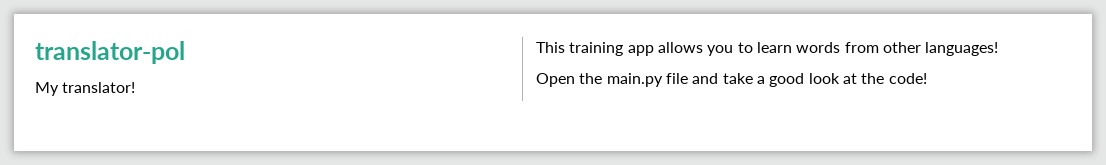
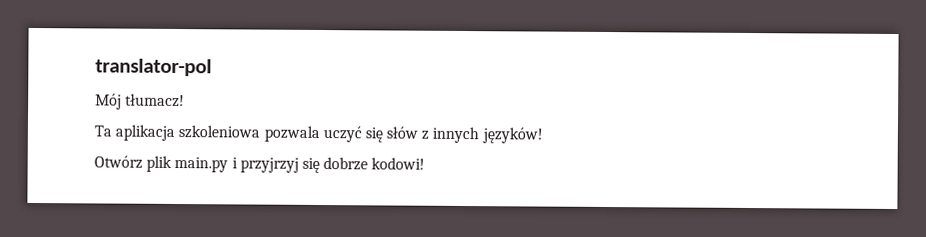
- My translator!
- This training app allows you to learn words from other languages!
- Оpen the main.py file and take a good look at the code!
+ Mój tłumacz!
+ Ta aplikacja szkoleniowa pozwala uczyć się słów z innych języków!
+ Otwórz plik main.py i przyjrzyj się dobrze kodowi!

